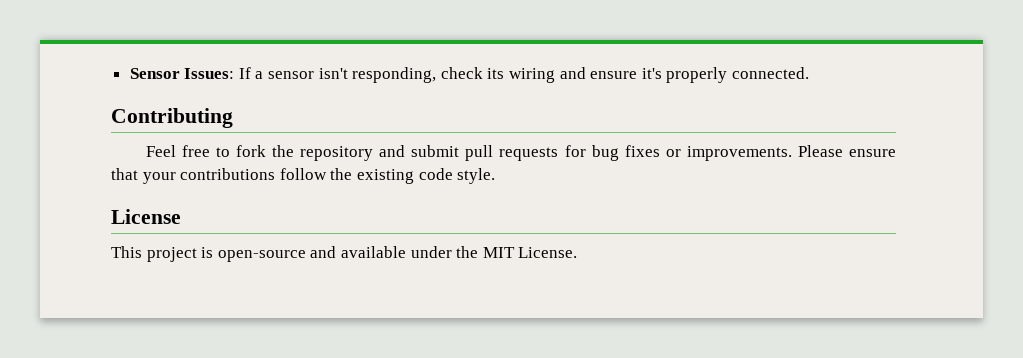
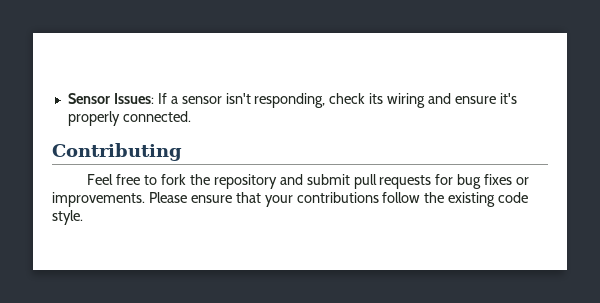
- License
- This project is open-source and available under the MIT License.

